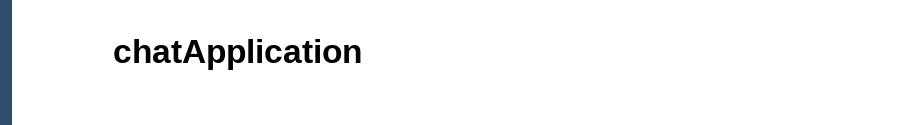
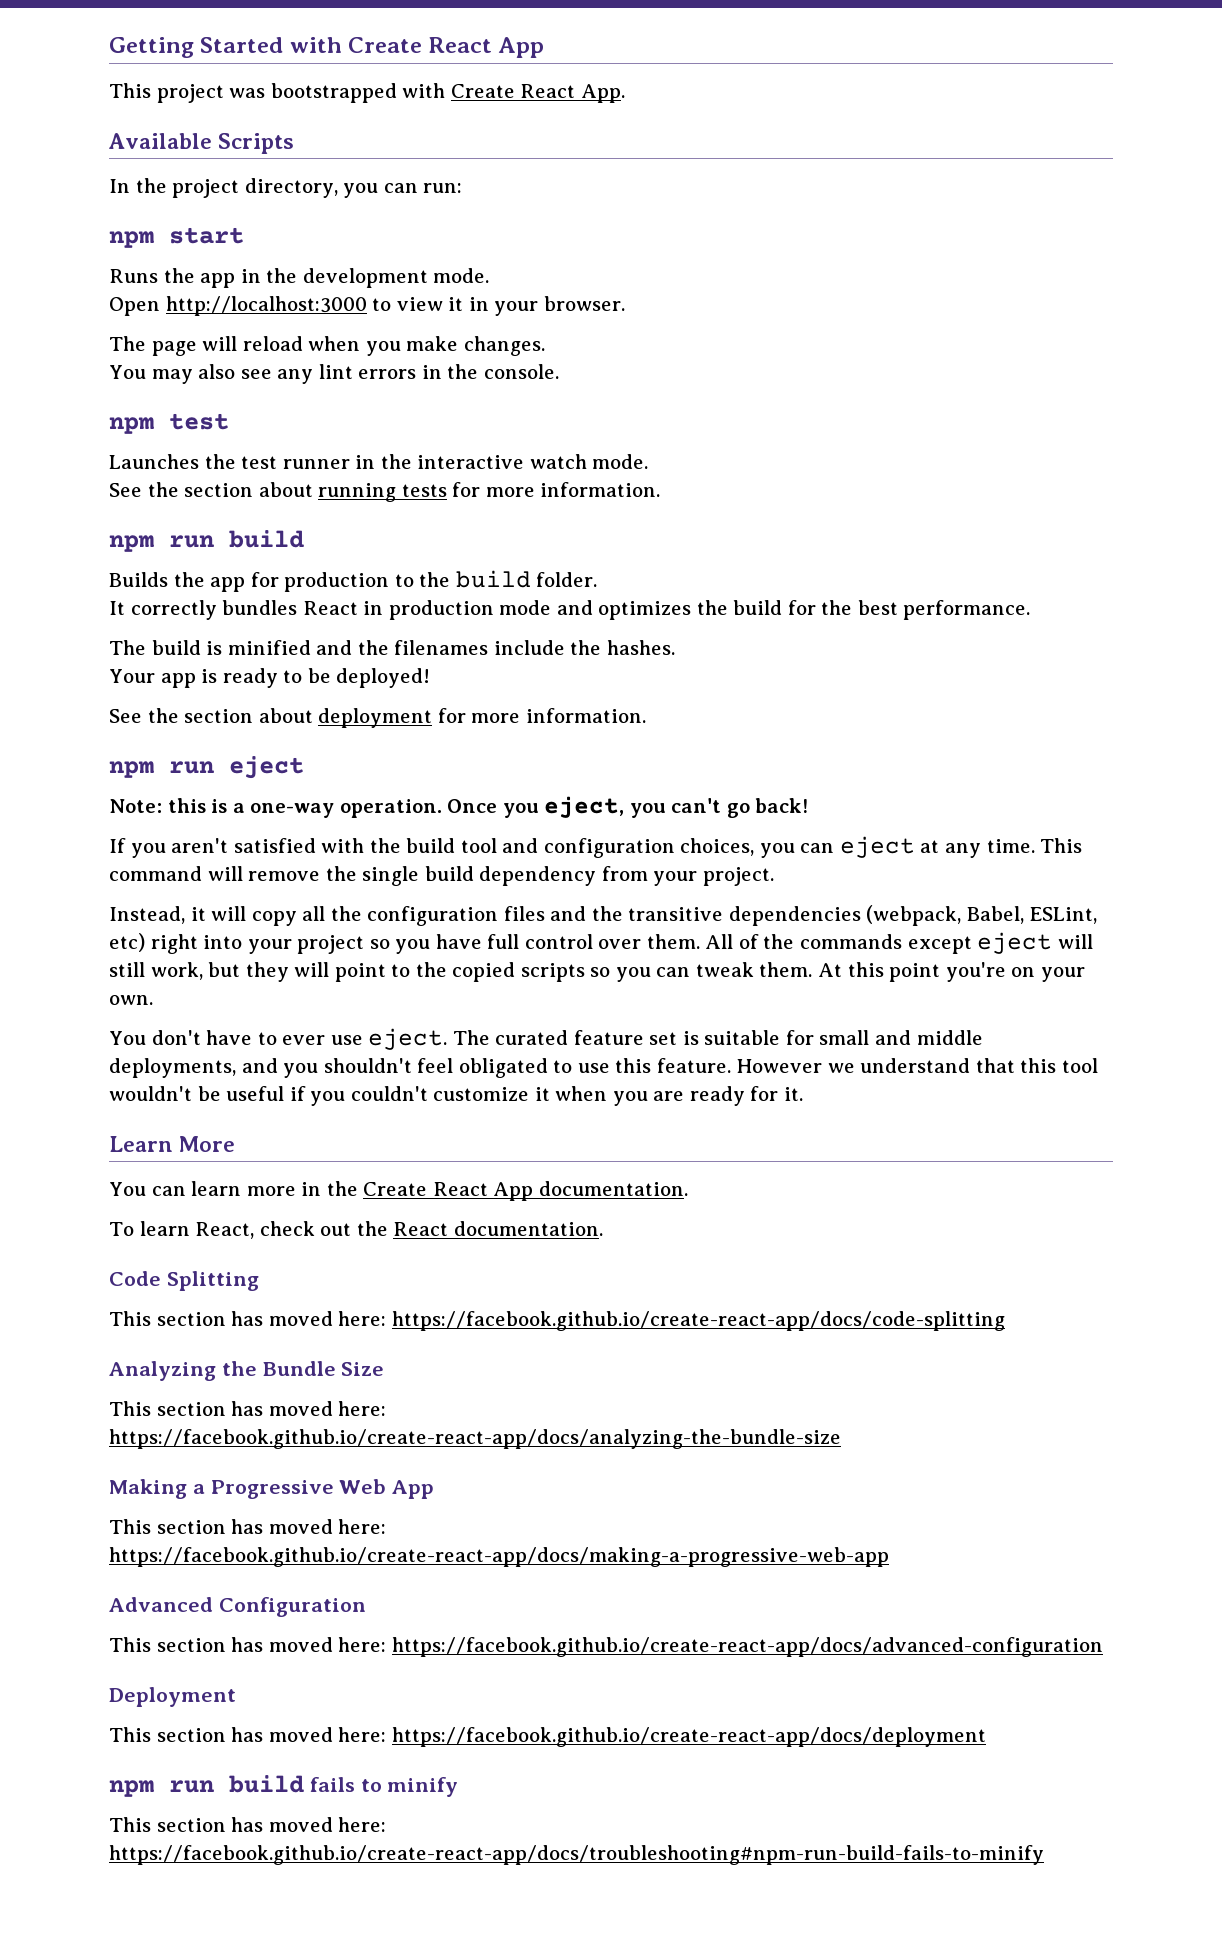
- chatApplication
+ Getting Started with Create React App
+ This project was bootstrapped with Create React App.
+ Available Scripts
+ In the project directory, you can run:
+ npm start
+ Runs the app in the development mode.
+ Open http://localhost:3000 to view it in your browser.
+ The page will reload when you make changes.
+ You may also see any lint errors in the console.
+ npm test
+ Launches the test runner in the interactive watch mode.
+ See the section about running tests for more information.
+ npm run build
+ Builds the app for production to the build folder.
+ It correctly bundles React in production mode and optimizes the build for the best performance.
+ The build is minified and the filenames include the hashes.
+ Your app is ready to be deployed!
+ See the section about deployment for more information.
+ npm run eject
+ Note: this is a one-way operation. Once you eject, you can't go back!
+ If you aren't satisfied with the build tool and configuration choices, you can eject at any time. This command will remove the single build dependency from your project.
+ Instead, it will copy all the configuration files and the transitive dependencies (webpack, Babel, ESLint, etc) right into your project so you have full control over them. All of the commands except eject will still work, but they will point to the copied scripts so you can tweak them. At this point you're on your own.
+ You don't have to ever use eject. The curated feature set is suitable for small and middle deployments, and you shouldn't feel obligated to use this feature. However we understand that this tool wouldn't be useful if you couldn't customize it when you are ready for it.
+ Learn More
+ You can learn more in the Create React App documentation.
+ To learn React, check out the React documentation.
+ Code Splitting
+ This section has moved here: https://facebook.github.io/create-react-app/docs/code-splitting
+ Analyzing the Bundle Size
+ This section has moved here: https://facebook.github.io/create-react-app/docs/analyzing-the-bundle-size
+ Making a Progressive Web App
+ This section has moved here: https://facebook.github.io/create-react-app/docs/making-a-progressive-web-app
+ Advanced Configuration
+ This section has moved here: https://facebook.github.io/create-react-app/docs/advanced-configuration
+ Deployment
+ This section has moved here: https://facebook.github.io/create-react-app/docs/deployment
+ npm run build fails to minify
+ This section has moved here: https://facebook.github.io/create-react-app/docs/troubleshooting#npm-run-build-fails-to-minify

